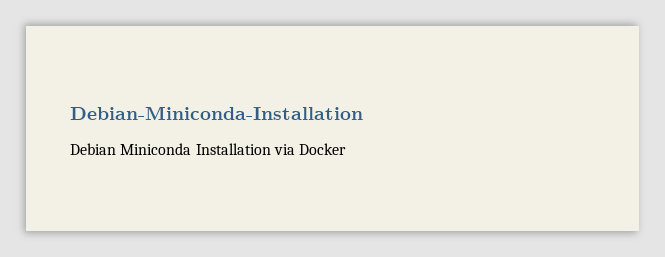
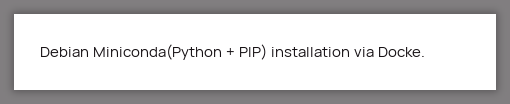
- Debian-Miniconda-Installation
- Debian Miniconda Installation via Docker
+ Debian Miniconda(Python + PIP) installation via Docke.

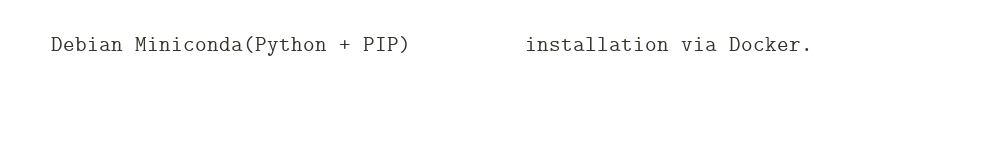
- Debian Miniconda(Python + PIP) installation via Docke.
+ Debian Miniconda(Python + PIP) installation via Docker.

